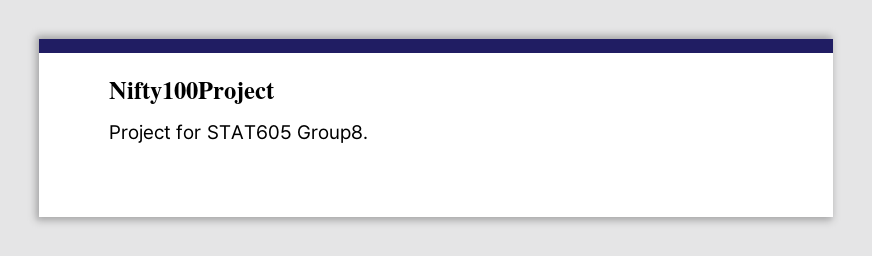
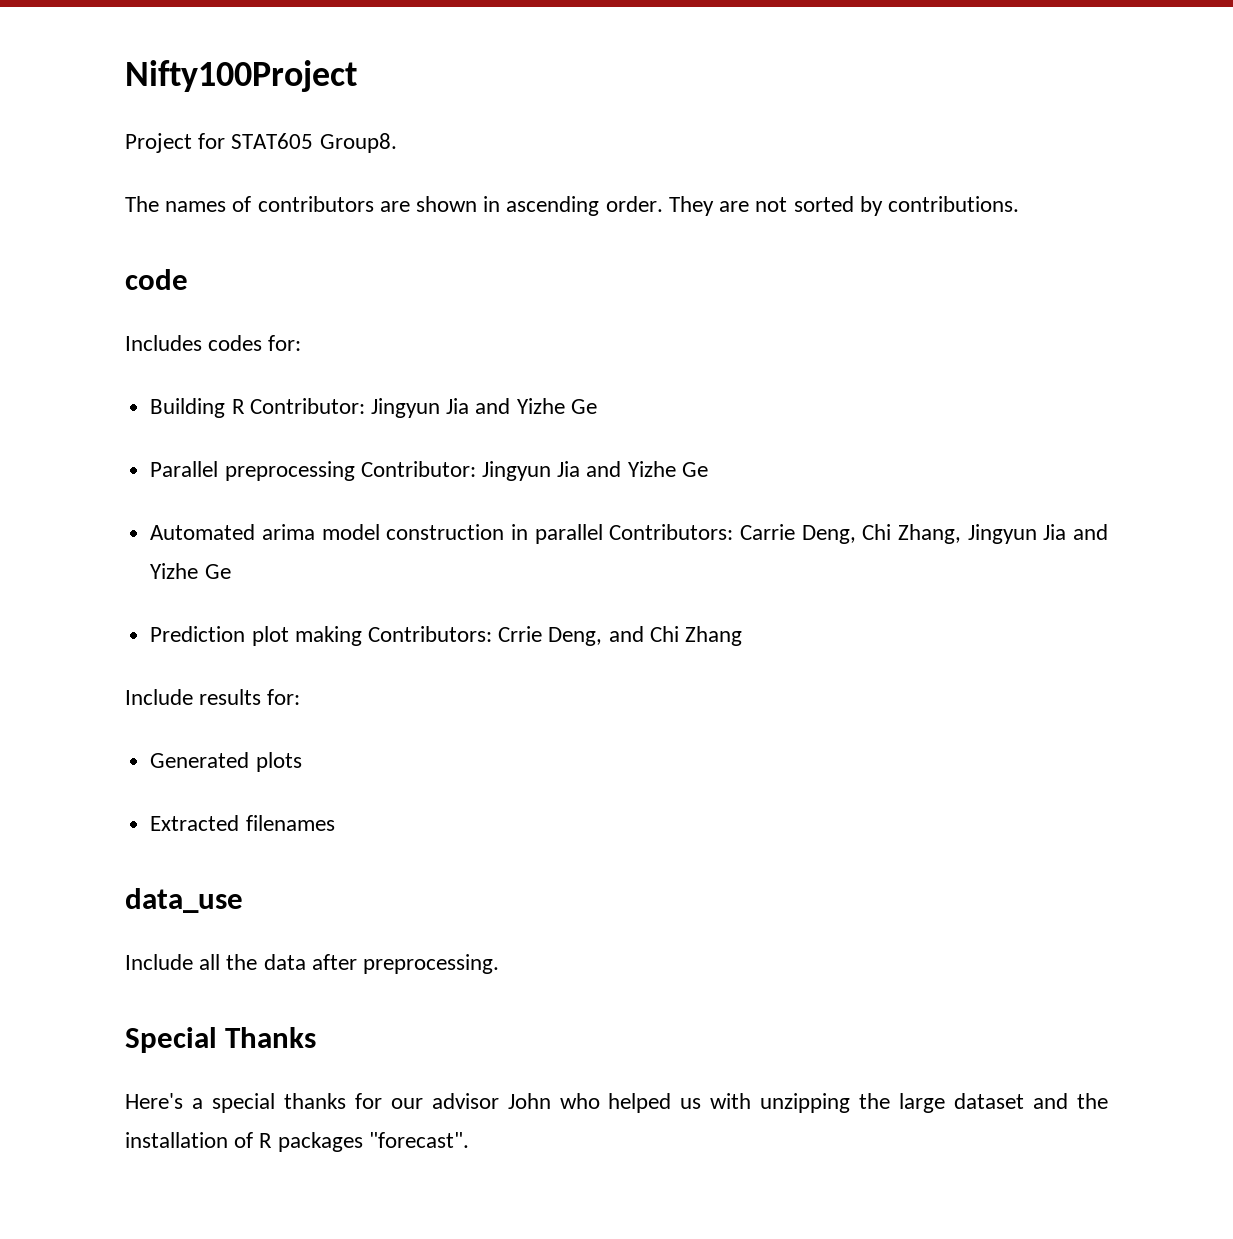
+ The names of contributors are shown in ascending order. They are not sorted by contributions.
+ code
+ Includes codes for:
+ Building R Contributor: Jingyun Jia and Yizhe Ge
+ Parallel preprocessing Contributor: Jingyun Jia and Yizhe Ge
+ Automated arima model construction in parallel Contributors: Carrie Deng, Chi Zhang, Jingyun Jia and Yizhe Ge
+ Prediction plot making Contributors: Crrie Deng, and Chi Zhang
+ Include results for:
+ Generated plots
+ Extracted filenames
+ data_use
+ Include all the data after preprocessing.
+ Special Thanks
+ Here's a special thanks for our advisor John who helped us with unzipping the large dataset and the installation of R packages "forecast".

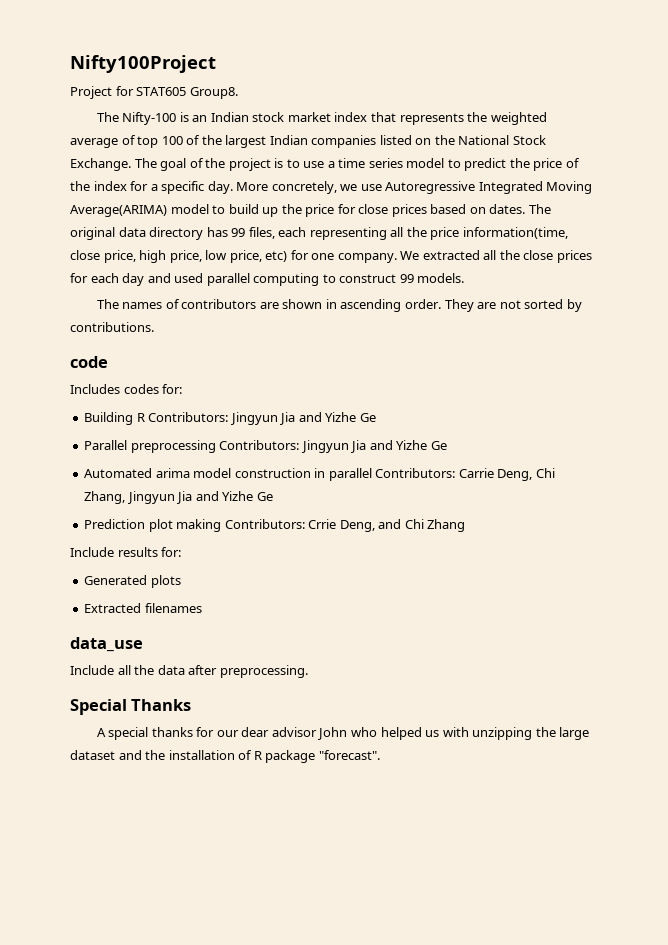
+ The Nifty-100 is an Indian stock market index that represents the weighted average of top 100 of the largest Indian companies listed on the National Stock Exchange. The goal of the project is to use a time series model to predict the price of the index for a specific day. More concretely, we use Autoregressive Integrated Moving Average(ARIMA) model to build up the price for close prices based on dates. The original data directory has 99 files, each representing all the price information(time, close price, high price, low price, etc) for one company. We extracted all the close prices for each day and used parallel computing to construct 99 models.
- Building R Contributor: Jingyun Jia and Yizhe Ge
+ Building R Contributors: Jingyun Jia and Yizhe Ge
- Parallel preprocessing Contributor: Jingyun Jia and Yizhe Ge
+ Parallel preprocessing Contributors: Jingyun Jia and Yizhe Ge
- Here's a special thanks for our advisor John who helped us with unzipping the large dataset and the installation of R packages "forecast".
+ A special thanks for our dear advisor John who helped us with unzipping the large dataset and the installation of R package "forecast".

